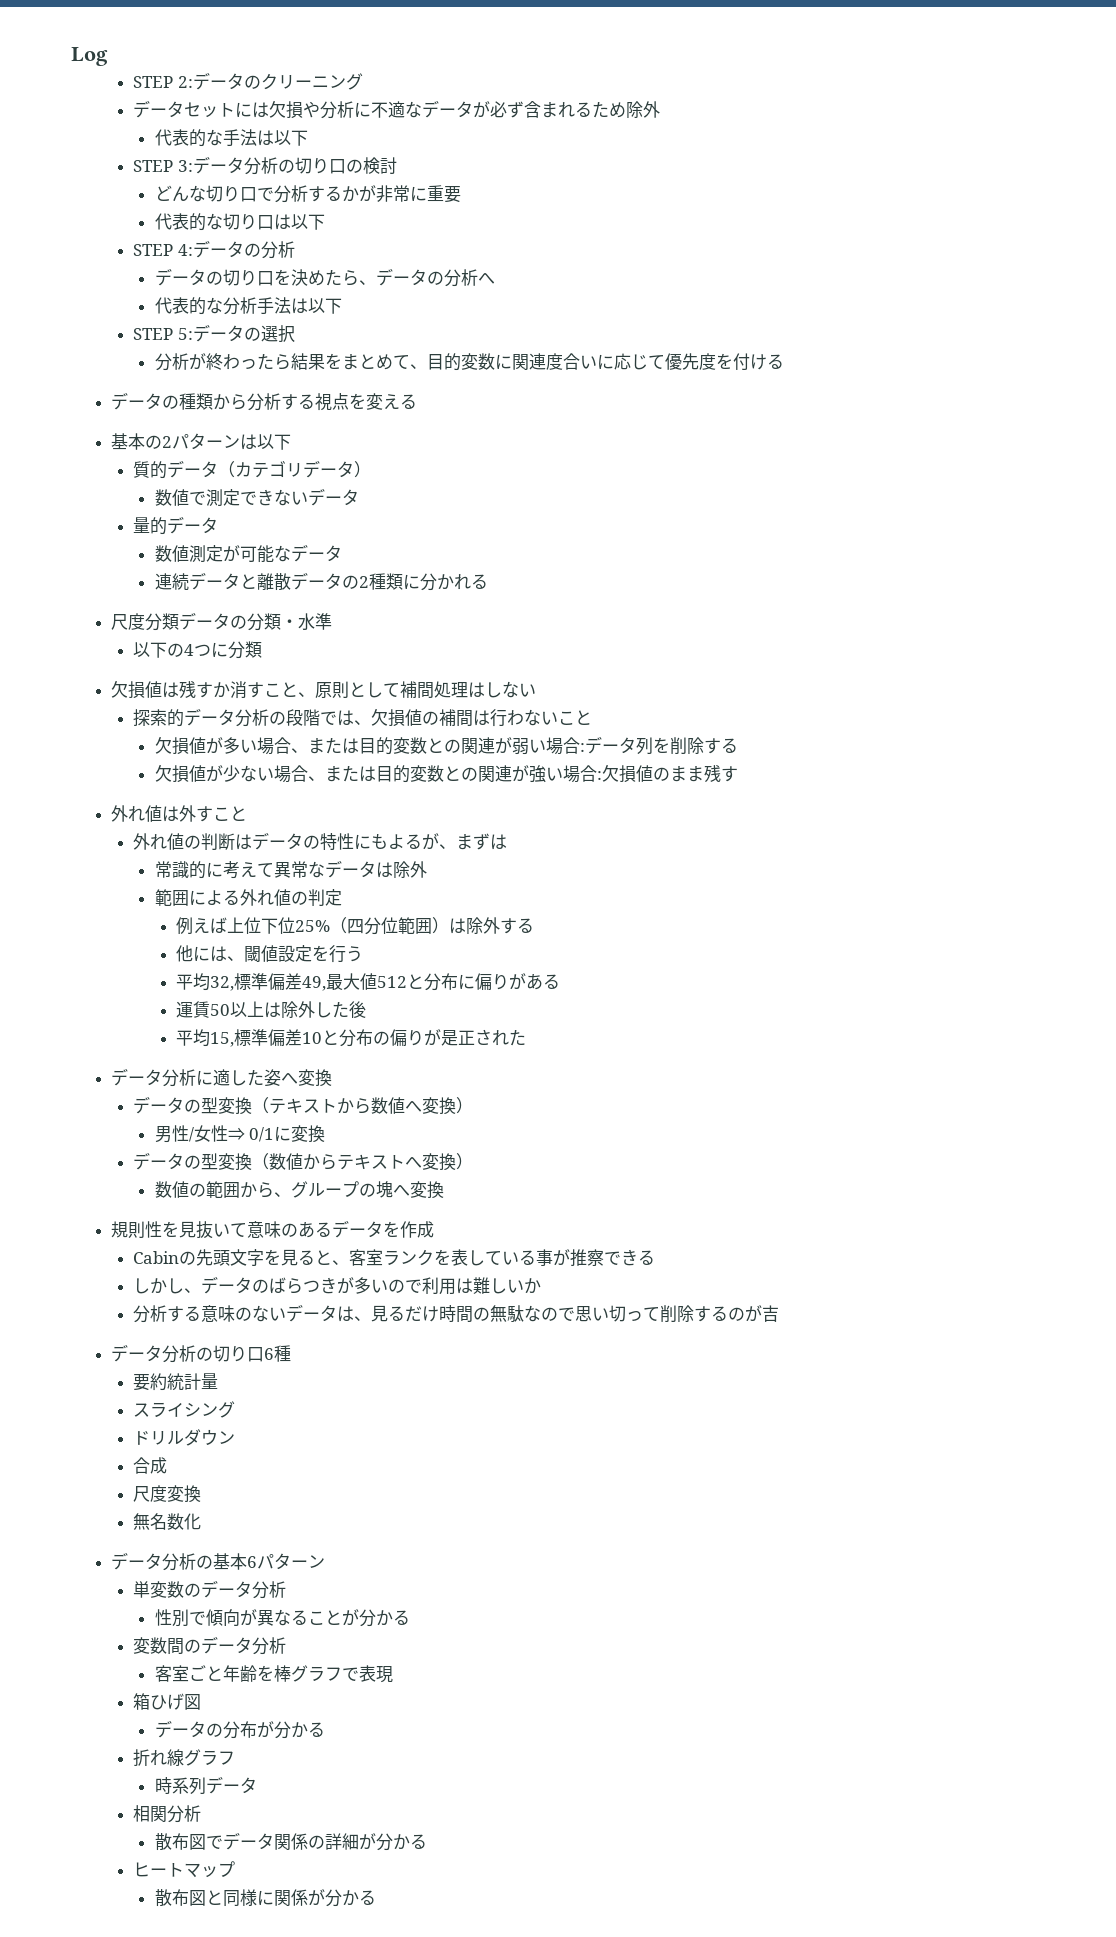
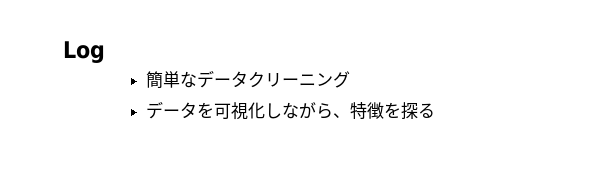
- STEP 2:データのクリーニング
+ 簡単なデータクリーニング
- データセットには欠損や分析に不適なデータが必ず含まれるため除外
- 代表的な手法は以下
- STEP 3:データ分析の切り口の検討
- どんな切り口で分析するかが非常に重要
- 代表的な切り口は以下
- STEP 4:データの分析
- データの切り口を決めたら、データの分析へ
- 代表的な分析手法は以下
- STEP 5:データの選択
- 分析が終わったら結果をまとめて、目的変数に関連度合いに応じて優先度を付ける
- データの種類から分析する視点を変える
- 基本の2パターンは以下
- 質的データ（カテゴリデータ）
- 数値で測定できないデータ
- 量的データ
- 数値測定が可能なデータ
- 連続データと離散データの2種類に分かれる
- 尺度分類データの分類・水準
- 以下の4つに分類
- 欠損値は残すか消すこと、原則として補間処理はしない
- 探索的データ分析の段階では、欠損値の補間は行わないこと
- 欠損値が多い場合、または目的変数との関連が弱い場合:データ列を削除する
- 欠損値が少ない場合、または目的変数との関連が強い場合:欠損値のまま残す
- 外れ値は外すこと
- 外れ値の判断はデータの特性にもよるが、まずは
- 常識的に考えて異常なデータは除外
- 範囲による外れ値の判定
- 例えば上位下位25%（四分位範囲）は除外する
- 他には、閾値設定を行う
- 平均32,標準偏差49,最大値512と分布に偏りがある
- 運賃50以上は除外した後
- 平均15,標準偏差10と分布の偏りが是正された
- データ分析に適した姿へ変換
- データの型変換（テキストから数値へ変換）
- 男性/女性⇒ 0/1に変換
- データの型変換（数値からテキストへ変換）
- 数値の範囲から、グループの塊へ変換
- 規則性を見抜いて意味のあるデータを作成
- Cabinの先頭文字を見ると、客室ランクを表している事が推察できる
- しかし、データのばらつきが多いので利用は難しいか
- 分析する意味のないデータは、見るだけ時間の無駄なので思い切って削除するのが吉
- データ分析の切り口6種
- 要約統計量
- スライシング
- ドリルダウン
- 合成
- 尺度変換
- 無名数化
- データ分析の基本6パターン
- 単変数のデータ分析
- 性別で傾向が異なることが分かる
- 変数間のデータ分析
- 客室ごと年齢を棒グラフで表現
- 箱ひげ図
- データの分布が分かる
- 折れ線グラフ
- 時系列データ
- 相関分析
- 散布図でデータ関係の詳細が分かる
- ヒートマップ
- 散布図と同様に関係が分かる
+ データを可視化しながら、特徴を探る

